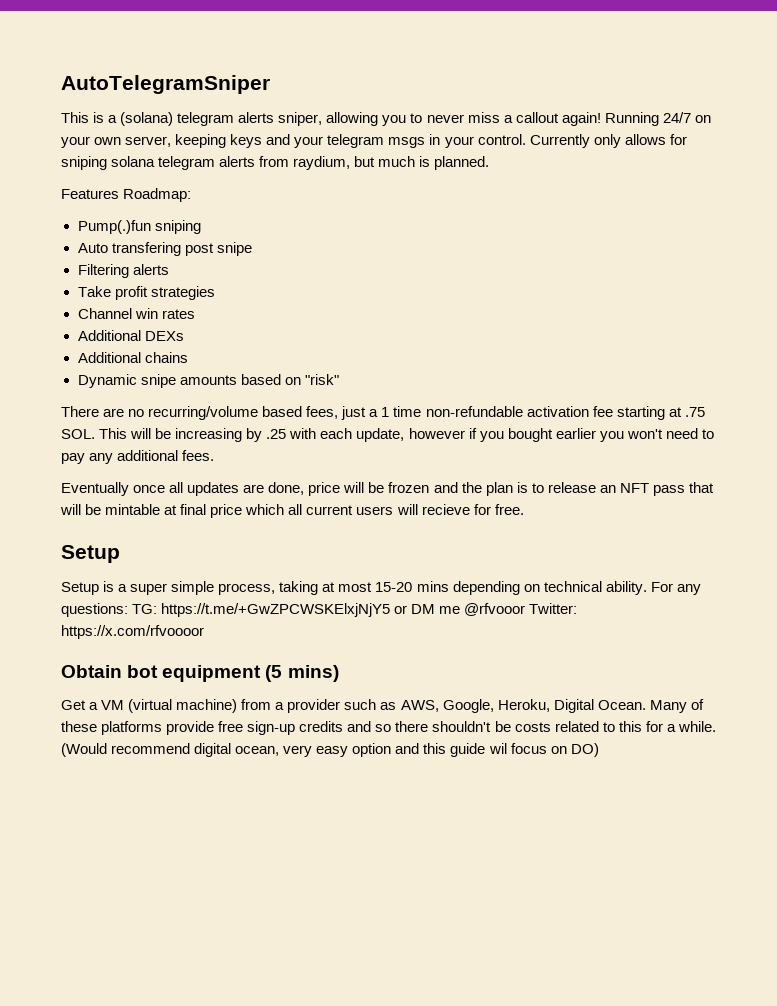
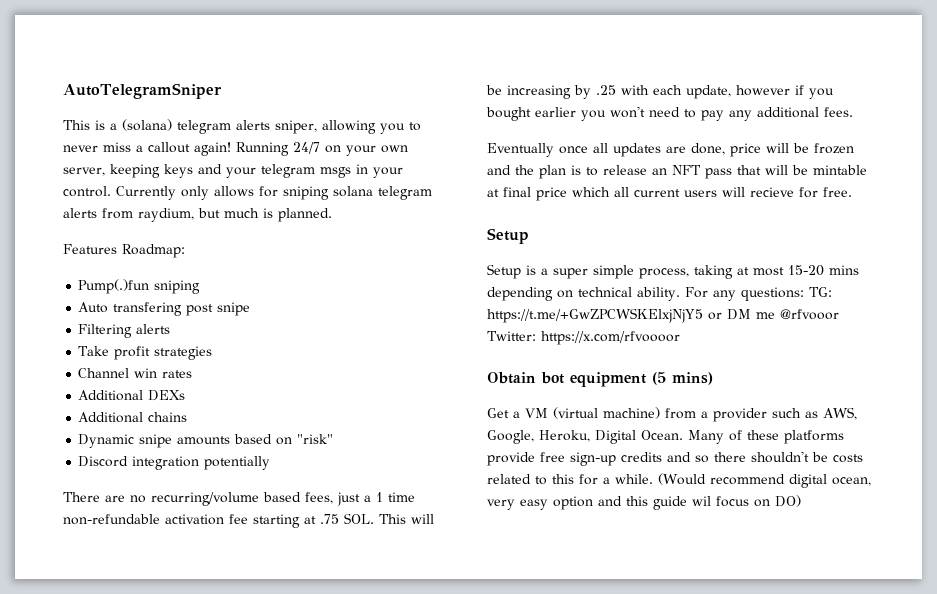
+ Discord integration potentially

